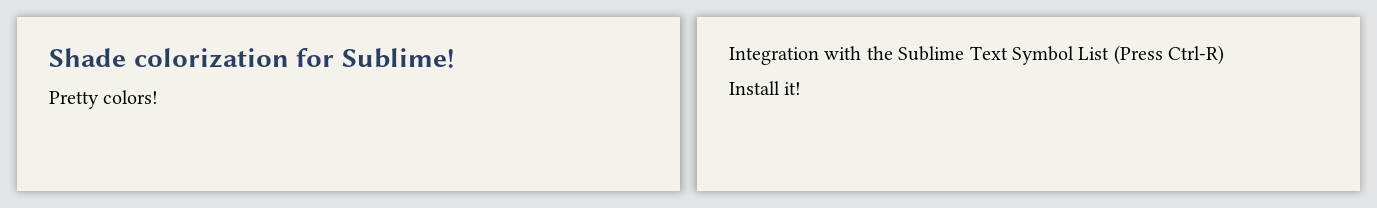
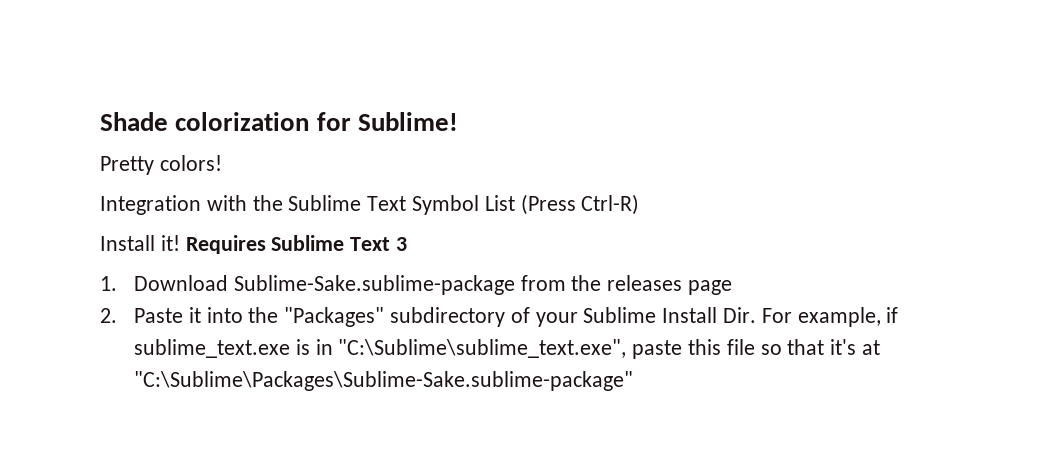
+ Requires Sublime Text 3
+ 1. Download Sublime-Sake.sublime-package from the releases page
+ 2. Paste it into the "Packages" subdirectory of your Sublime Install Dir. For example, if sublime_text.exe is in "C:\Sublime\sublime_text.exe", paste this file so that it's at "C:\Sublime\Packages\Sublime-Sake.sublime-package"

